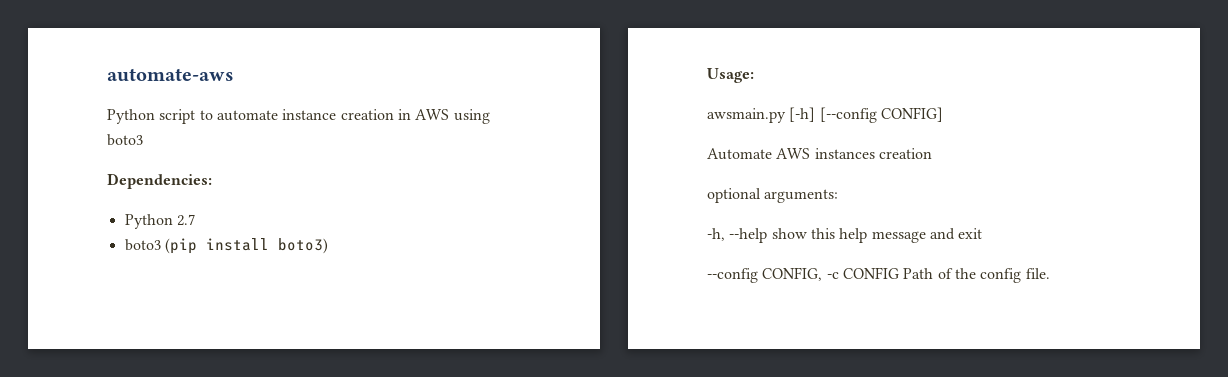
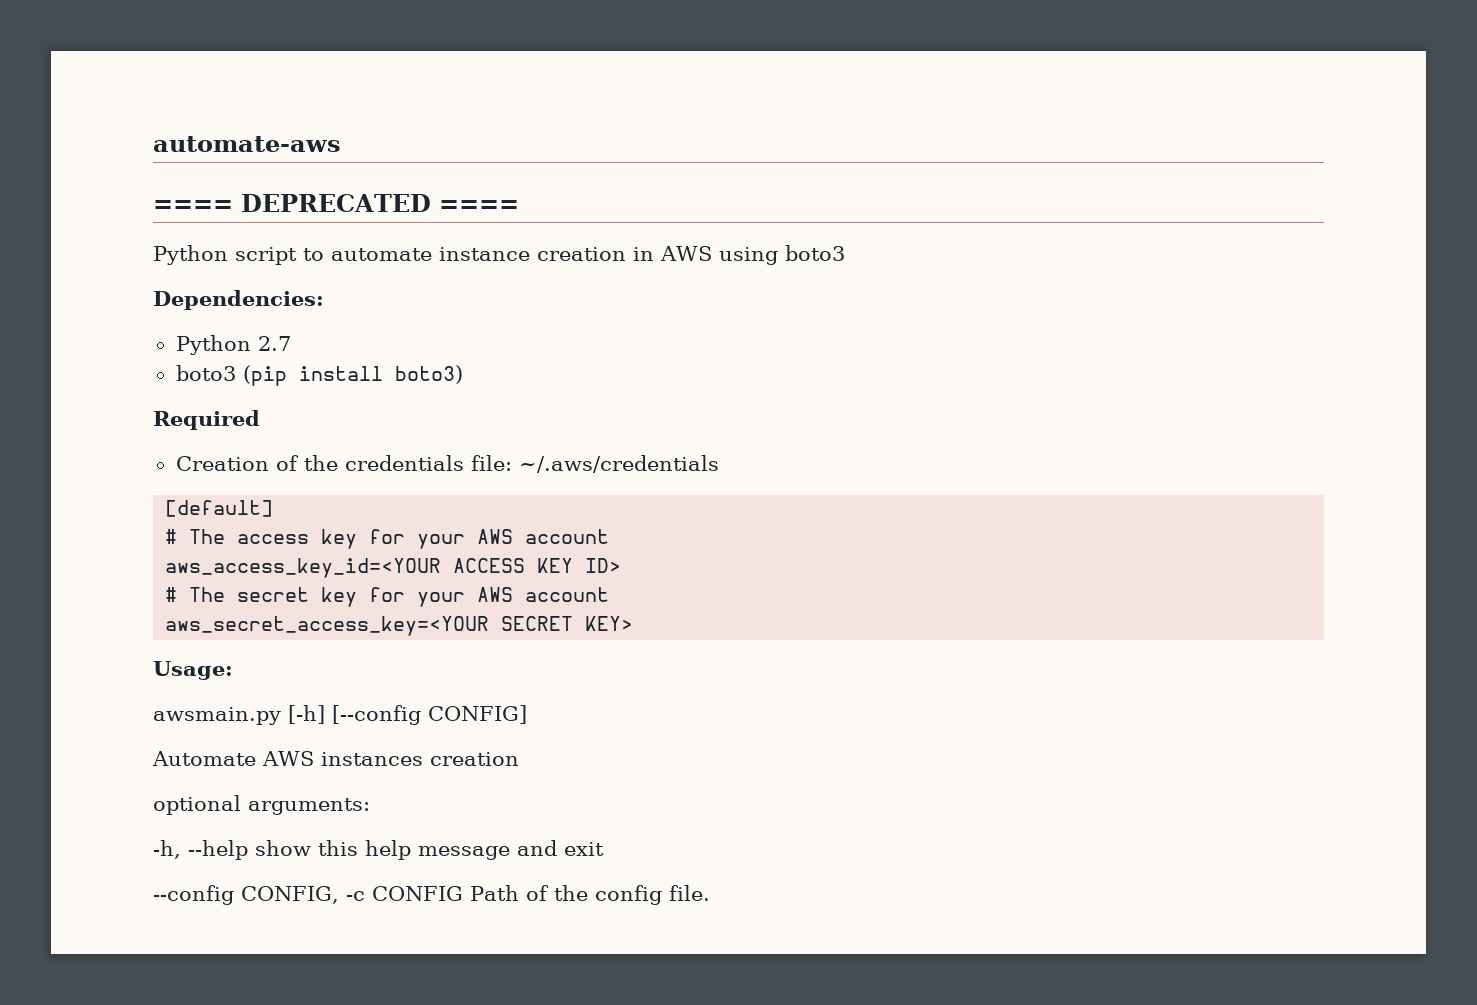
+ ==== DEPRECATED ====
+ Required
+ Creation of the credentials file: ~/.aws/credentials
+ [default]
+ # The access key for your AWS account
+ aws_access_key_id=<YOUR ACCESS KEY ID>
+ # The secret key for your AWS account
+ aws_secret_access_key=<YOUR SECRET KEY>

